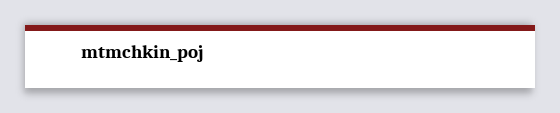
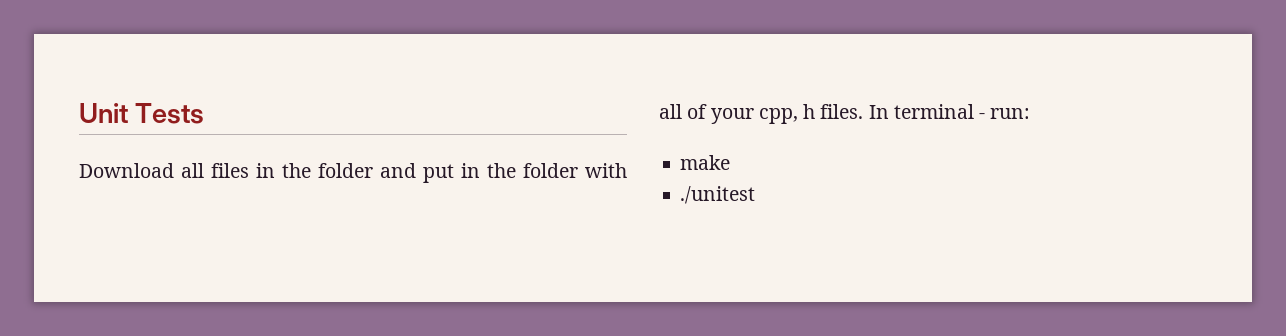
- mtmchkin_poj
+ Unit Tests
+ Download all files in the folder and put in the folder with all of your cpp, h files. In terminal - run:
+ make
+ ./unitest

